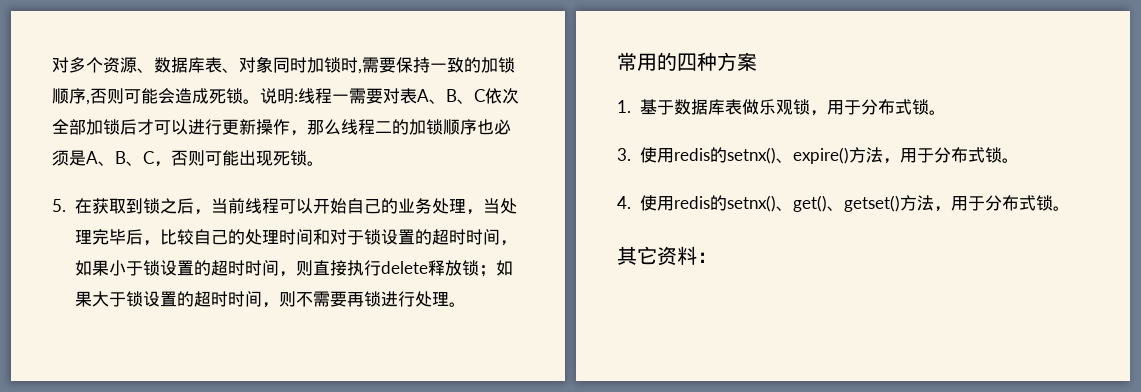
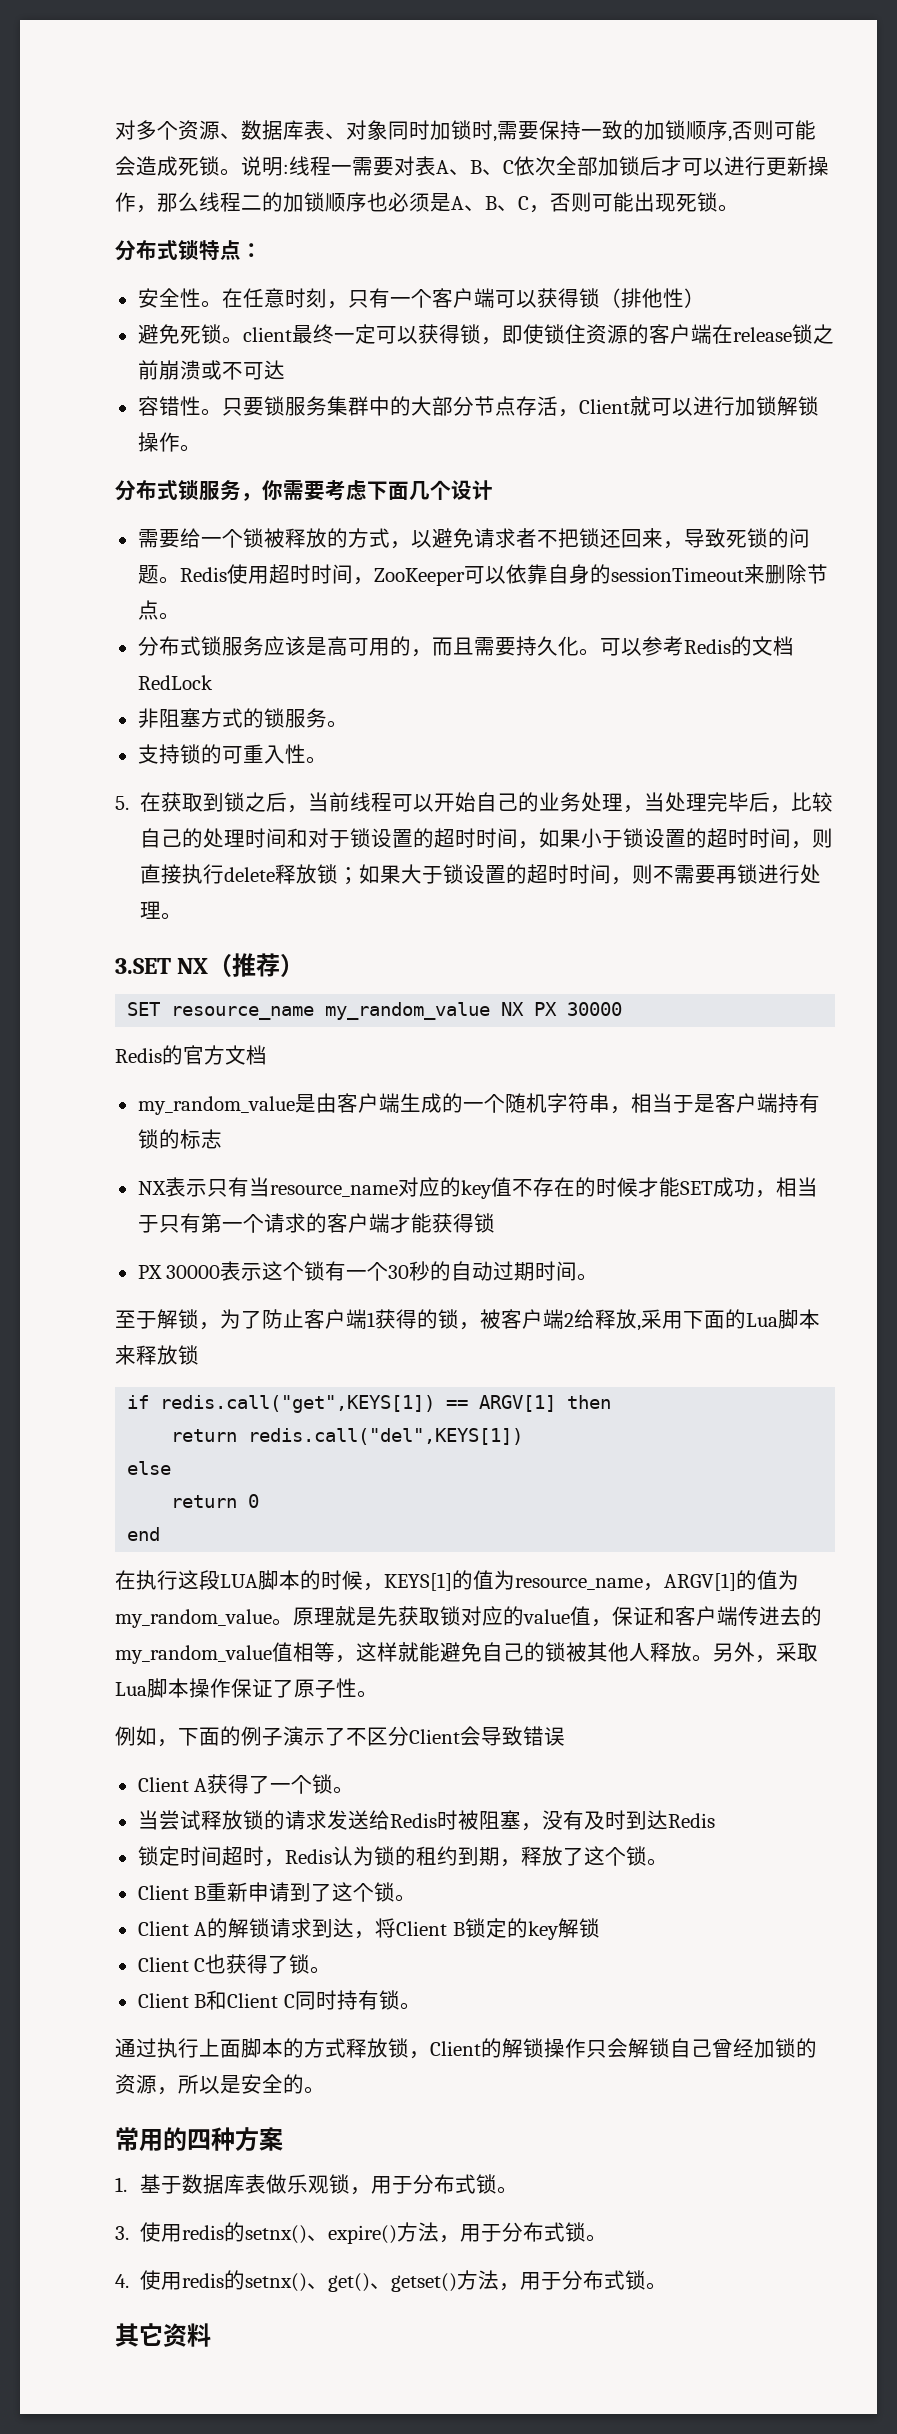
+ 分布式锁特点：
+ 安全性。在任意时刻，只有一个客户端可以获得锁（排他性）
+ 避免死锁。client最终一定可以获得锁，即使锁住资源的客户端在release锁之前崩溃或不可达
+ 容错性。只要锁服务集群中的大部分节点存活，Client就可以进行加锁解锁操作。
+ 分布式锁服务，你需要考虑下面几个设计
+ 需要给一个锁被释放的方式，以避免请求者不把锁还回来，导致死锁的问题。Redis使用超时时间，ZooKeeper可以依靠自身的sessionTimeout来删除节点。
+ 分布式锁服务应该是高可用的，而且需要持久化。可以参考Redis的文档RedLock
+ 非阻塞方式的锁服务。
+ 支持锁的可重入性。
+ 3.SET NX（推荐）
+ SET resource_name my_random_value NX PX 30000
+ Redis的官方文档
+ my_random_value是由客户端生成的一个随机字符串，相当于是客户端持有锁的标志
+ NX表示只有当resource_name对应的key值不存在的时候才能SET成功，相当于只有第一个请求的客户端才能获得锁
+ PX 30000表示这个锁有一个30秒的自动过期时间。
+ 至于解锁，为了防止客户端1获得的锁，被客户端2给释放,采用下面的Lua脚本来释放锁
+ if redis.call("get",KEYS[1]) == ARGV[1] then
+ return redis.call("del",KEYS[1])
+ else
+ return 0
+ end
+ 在执行这段LUA脚本的时候，KEYS[1]的值为resource_name，ARGV[1]的值为my_random_value。原理就是先获取锁对应的value值，保证和客户端传进去的my_random_value值相等，这样就能避免自己的锁被其他人释放。另外，采取Lua脚本操作保证了原子性。
+ 例如，下面的例子演示了不区分Client会导致错误
+ Client A获得了一个锁。
+ 当尝试释放锁的请求发送给Redis时被阻塞，没有及时到达Redis
+ 锁定时间超时，Redis认为锁的租约到期，释放了这个锁。
+ Client B重新申请到了这个锁。
+ Client A的解锁请求到达，将Client B锁定的key解锁
+ Client C也获得了锁。
+ Client B和Client C同时持有锁。
+ 通过执行上面脚本的方式释放锁，Client的解锁操作只会解锁自己曾经加锁的资源，所以是安全的。
- 其它资料：
+ 其它资料

